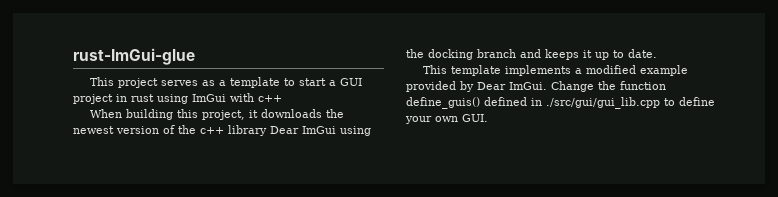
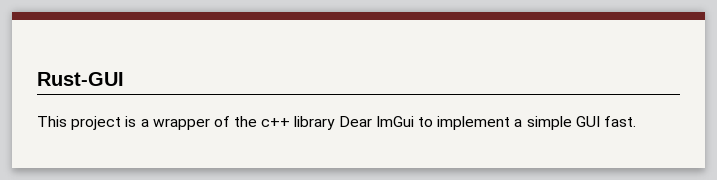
- rust-ImGui-glue
+ Rust-GUI
- This project serves as a template to start a GUI project in rust using ImGui with c++
- When building this project, it downloads the newest version of the c++ library Dear ImGui using the docking branch and keeps it up to date.
- This template implements a modified example provided by Dear ImGui. Change the function define_guis() defined in ./src/gui/gui_lib.cpp to define your own GUI.
+ This project is a wrapper of the c++ library Dear ImGui to implement a simple GUI fast.

